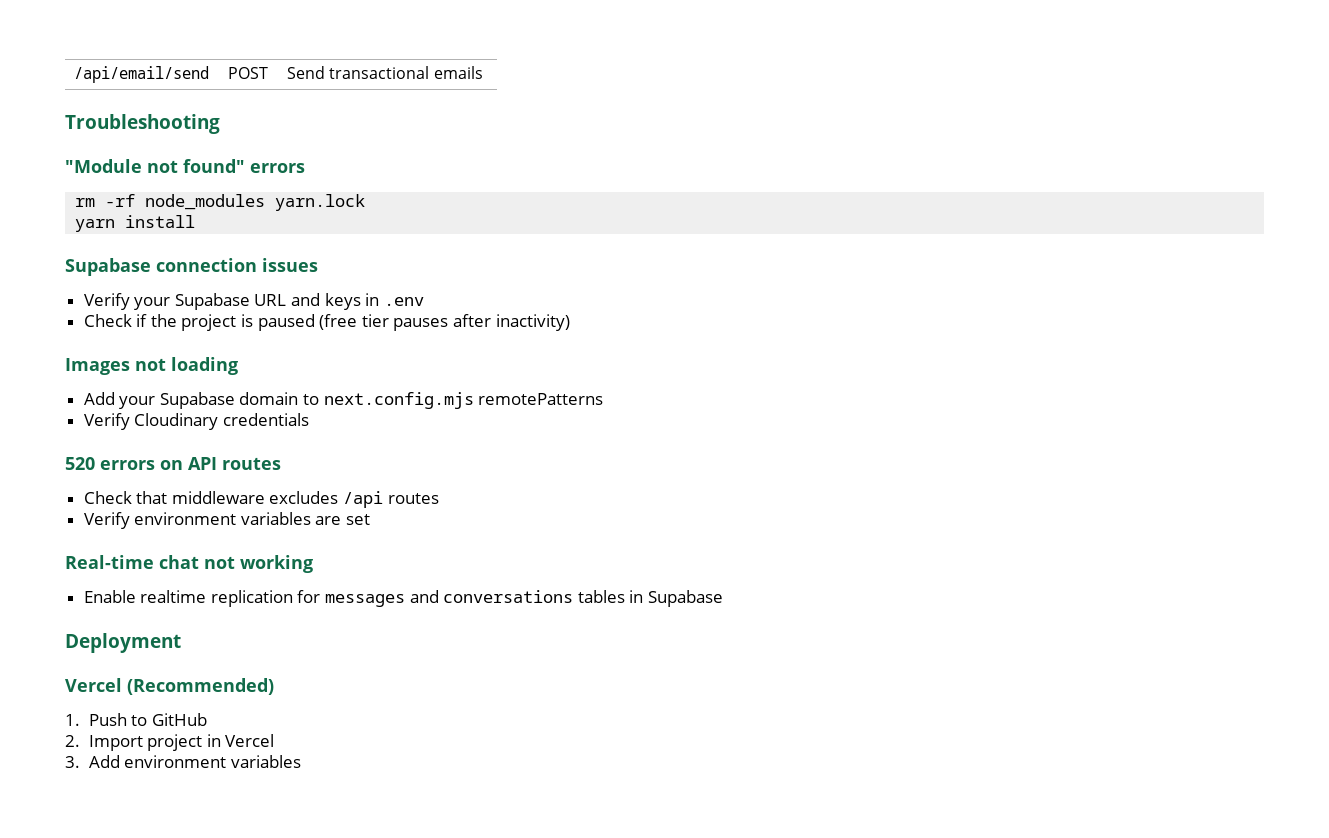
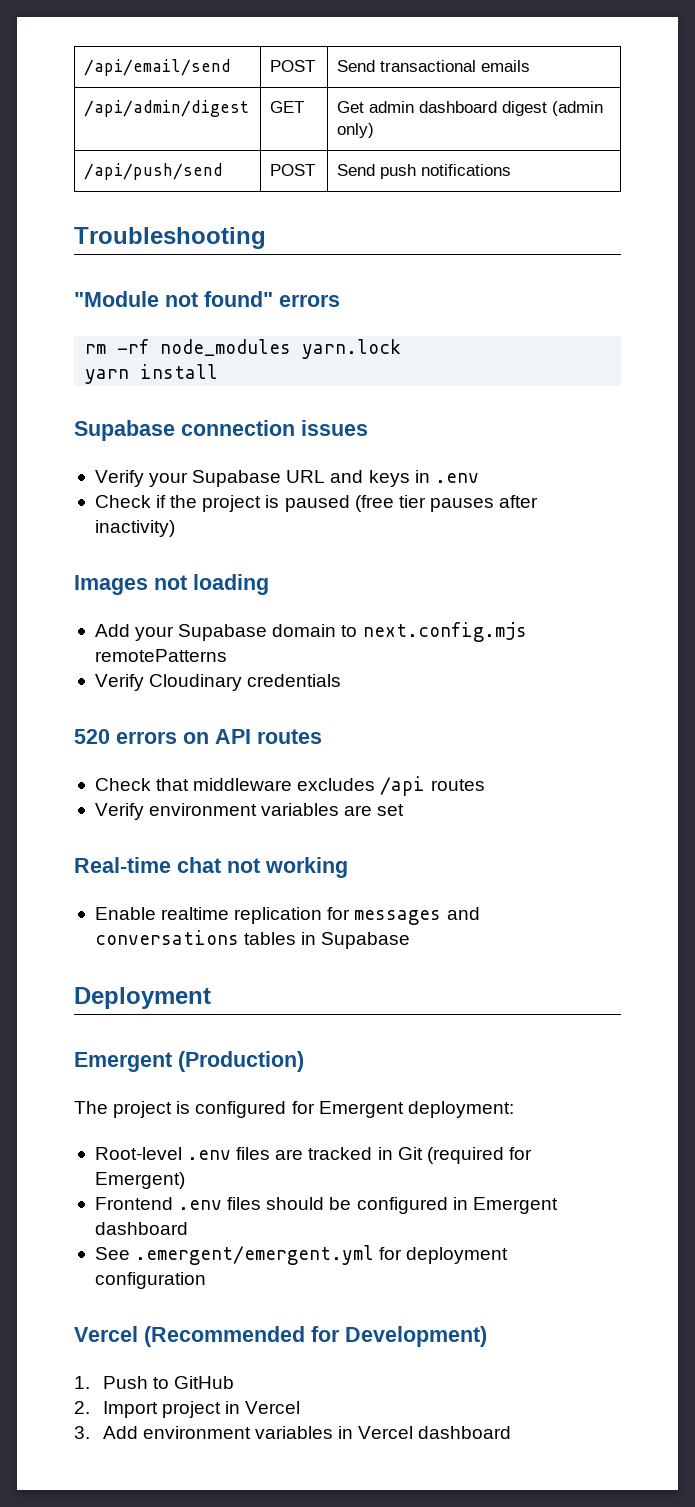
+ /api/admin/digest | GET | Get admin dashboard digest (admin only)
+ /api/push/send | POST | Send push notifications
- Vercel (Recommended)
+ Emergent (Production)
+ The project is configured for Emergent deployment:
+ Root-level .env files are tracked in Git (required for Emergent)
+ Frontend .env files should be configured in Emergent dashboard
+ See .emergent/emergent.yml for deployment configuration
+ Vercel (Recommended for Development)
- 3. Add environment variables
+ 3. Add environment variables in Vercel dashboard

